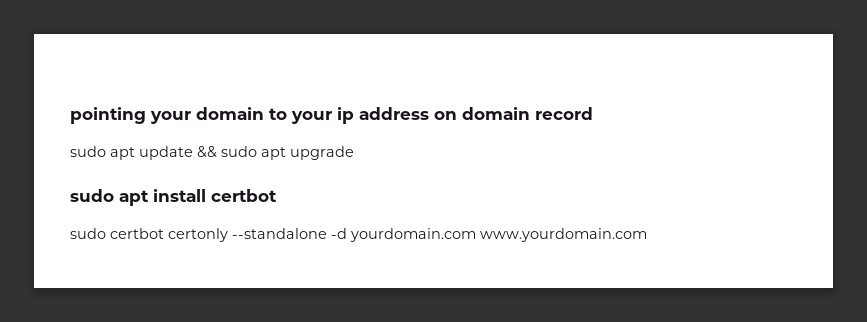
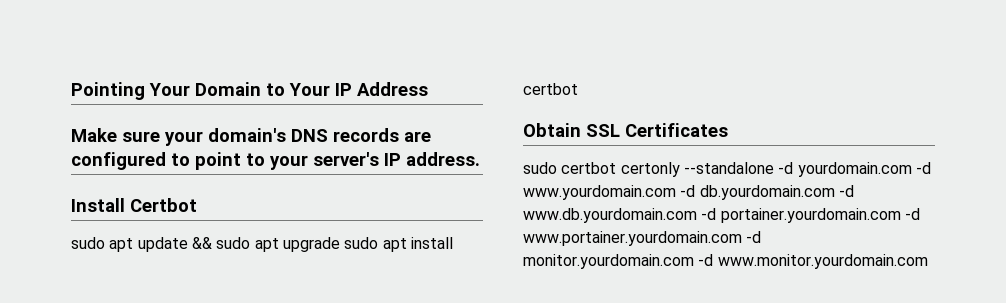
- pointing your domain to your ip address on domain record
+ Pointing Your Domain to Your IP Address
+ Make sure your domain's DNS records are configured to point to your server's IP address.
+ Install Certbot
- sudo apt update && sudo apt upgrade
- sudo apt install certbot
+ sudo apt update && sudo apt upgrade sudo apt install certbot
+ Obtain SSL Certificates
- sudo certbot certonly --standalone -d yourdomain.com www.yourdomain.com
+ sudo certbot certonly --standalone -d yourdomain.com -d www.yourdomain.com -d db.yourdomain.com -d www.db.yourdomain.com -d portainer.yourdomain.com -d www.portainer.yourdomain.com -d monitor.yourdomain.com -d www.monitor.yourdomain.com

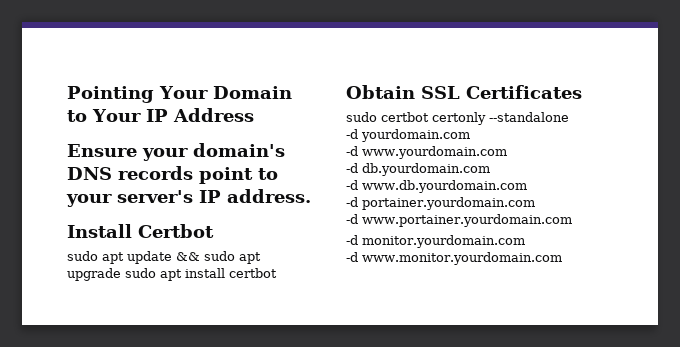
- Make sure your domain's DNS records are configured to point to your server's IP address.
+ Ensure your domain's DNS records point to your server's IP address.
- sudo certbot certonly --standalone -d yourdomain.com -d www.yourdomain.com -d db.yourdomain.com -d www.db.yourdomain.com -d portainer.yourdomain.com -d www.portainer.yourdomain.com -d monitor.yourdomain.com -d www.monitor.yourdomain.com
+ sudo certbot certonly --standalone
+ -d yourdomain.com
+ -d www.yourdomain.com
+ -d db.yourdomain.com
+ -d www.db.yourdomain.com
+ -d portainer.yourdomain.com
+ -d www.portainer.yourdomain.com
+ -d monitor.yourdomain.com
+ -d www.monitor.yourdomain.com

